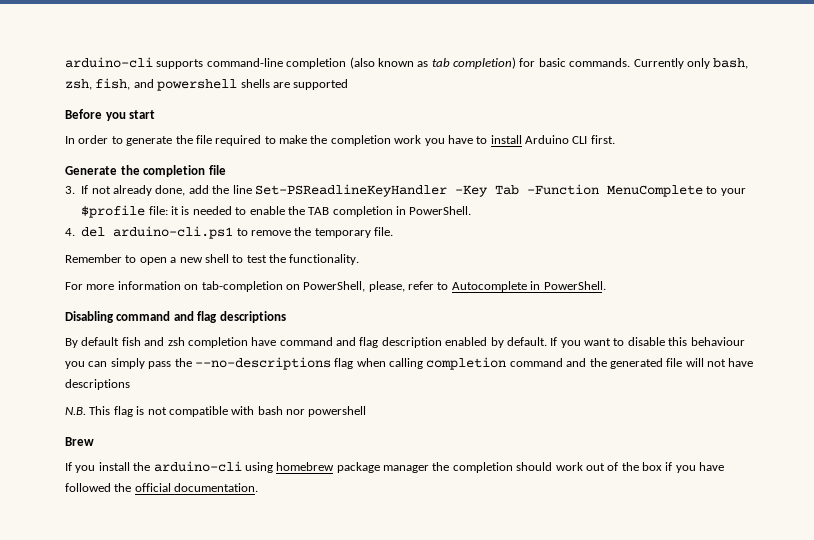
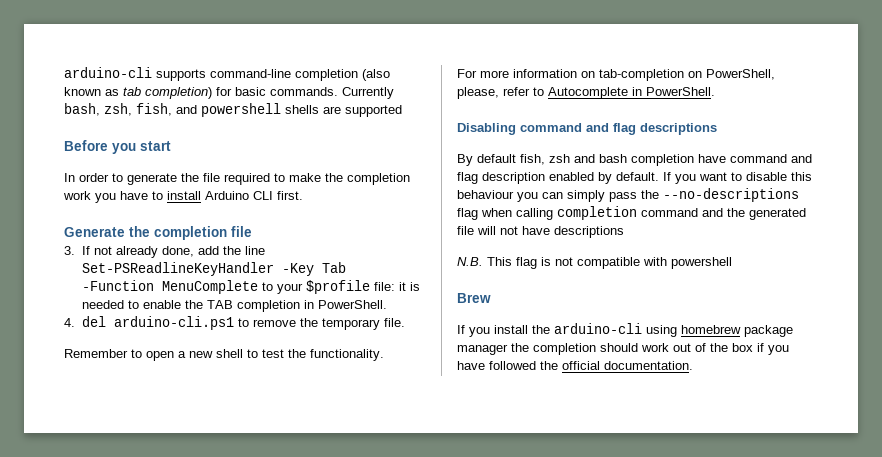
- Currently only bash, zsh, fish, and powershell shells are supported
+ Currently bash, zsh, fish, and powershell shells are supported
- By default fish and zsh completion have command and flag description enabled by default.
+ By default fish, zsh and bash completion have command and flag description enabled by default.
- N.B. This flag is not compatible with bash nor powershell
+ N.B. This flag is not compatible with powershell

